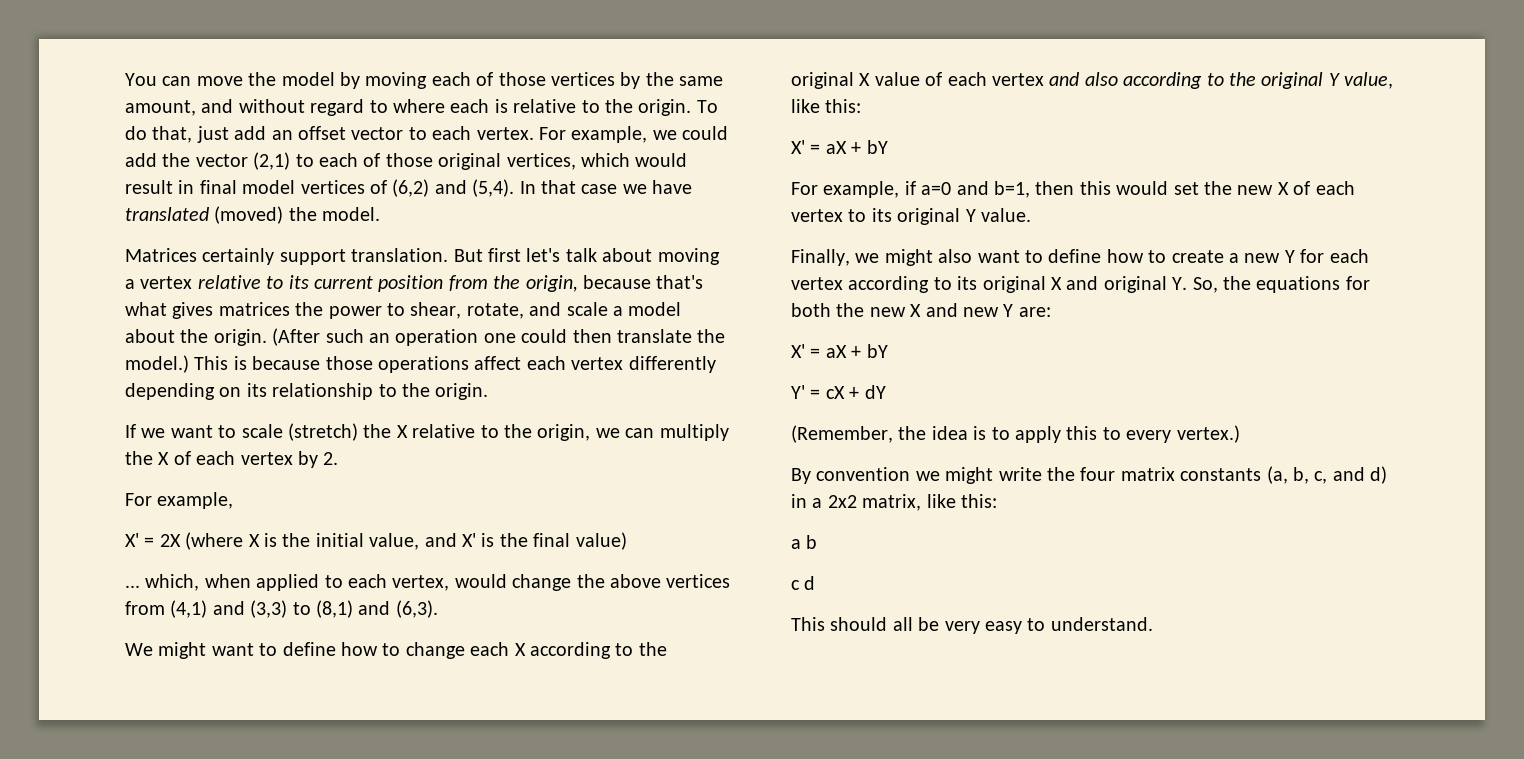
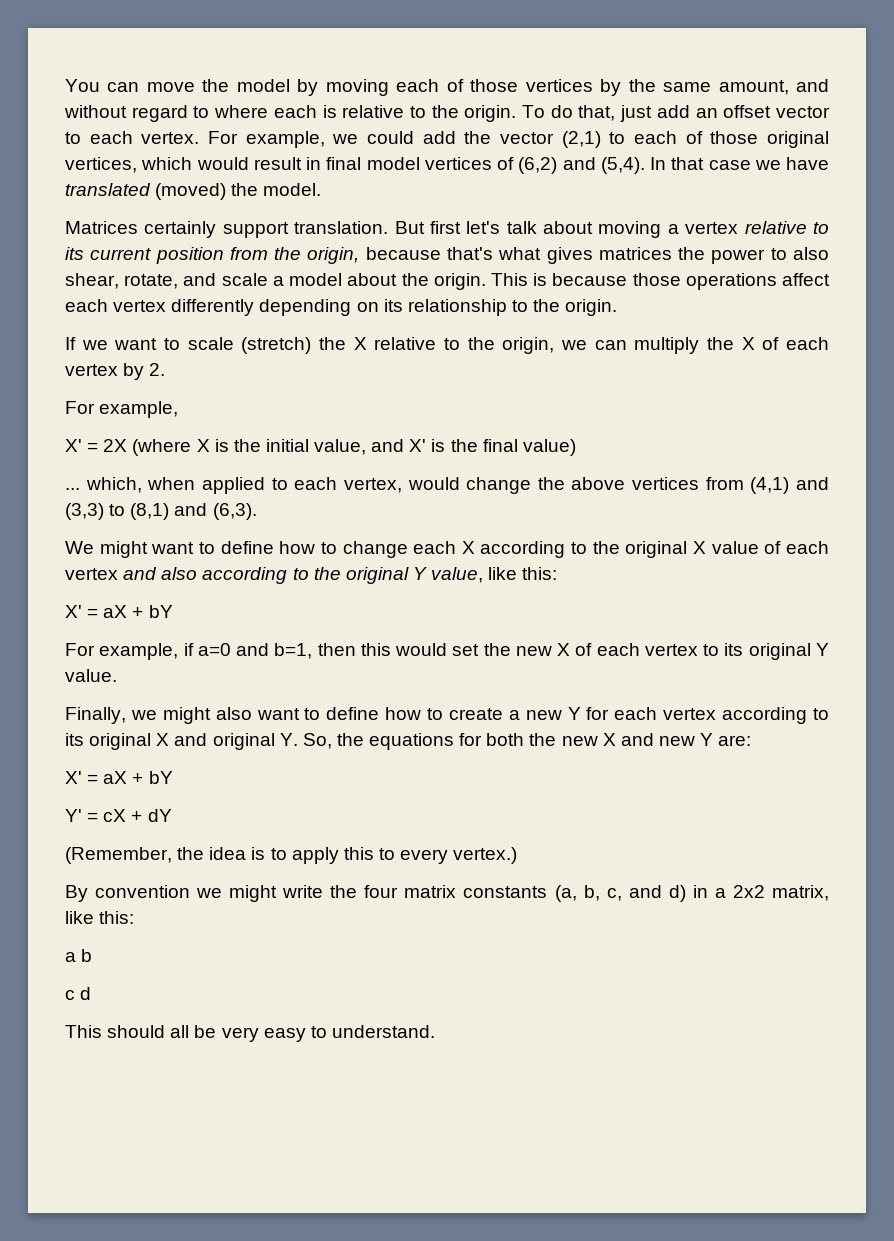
- But first let's talk about moving a vertex relative to its current position from the origin, because that's what gives matrices the power to shear, rotate, and scale a model about the origin.
+ But first let's talk about moving a vertex relative to its current position from the origin, because that's what gives matrices the power to also shear, rotate, and scale a model about the origin.
- (After such an operation one could then translate the model.)

